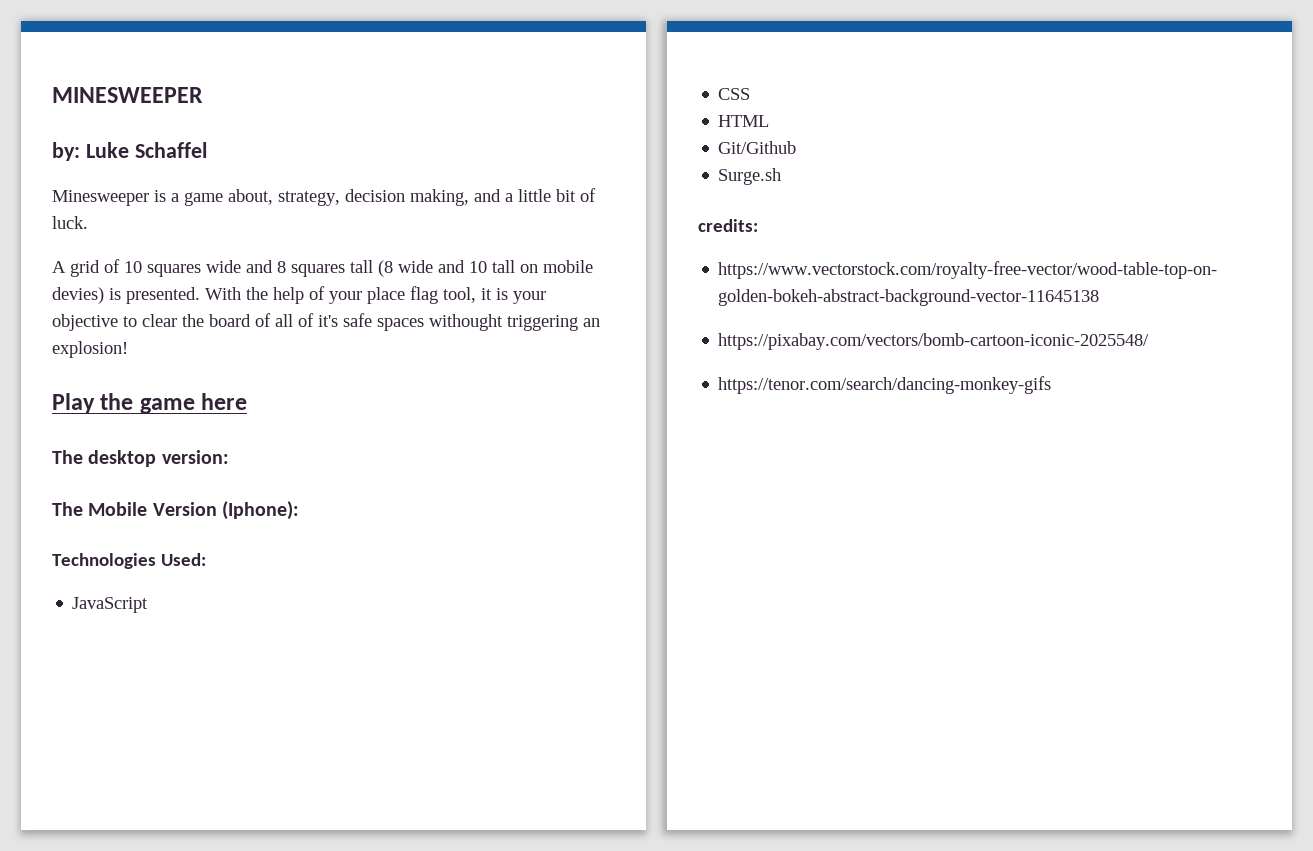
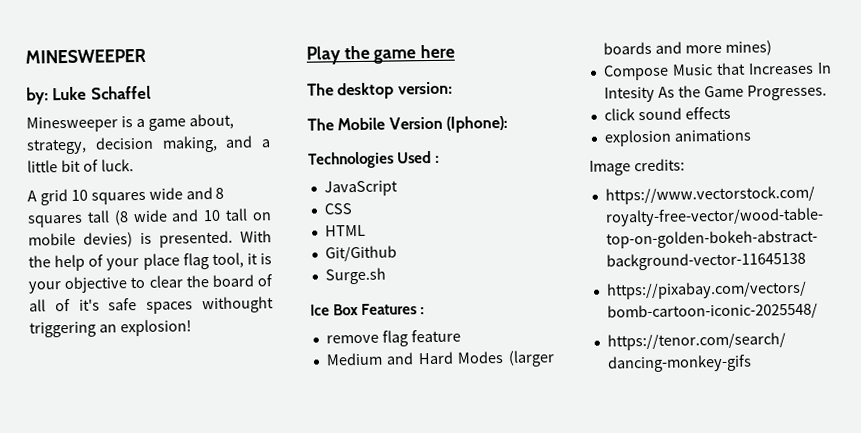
- A grid of 10 squares wide and 8 squares tall (8 wide and 10 tall on mobile devies) is presented.
+ A grid 10 squares wide and 8 squares tall (8 wide and 10 tall on mobile devies) is presented.
- Technologies Used:
+ Technologies Used :
- credits:
+ Ice Box Features :
+ remove flag feature
+ Medium and Hard Modes (larger boards and more mines)
+ Compose Music that Increases In Intesity As the Game Progresses.
+ click sound effects
+ explosion animations
+ Image credits:

